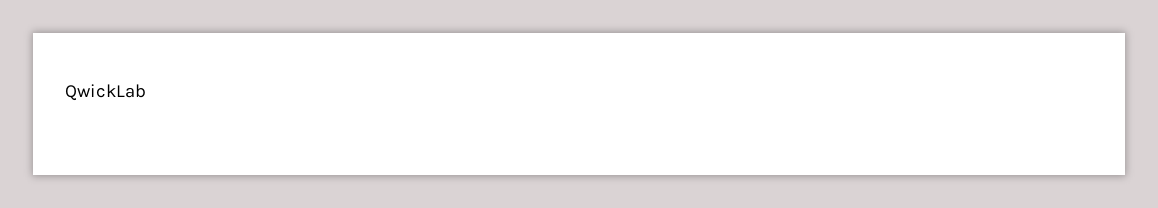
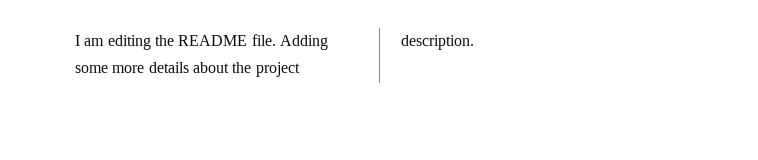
- QwickLab
+ I am editing the README file. Adding some more details about the project description.

